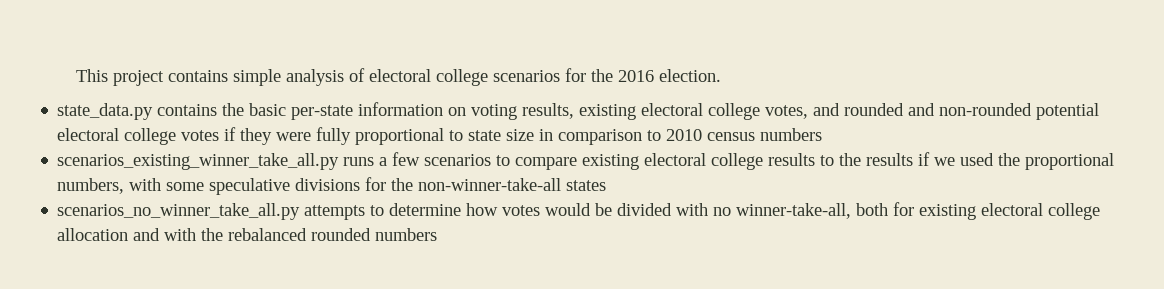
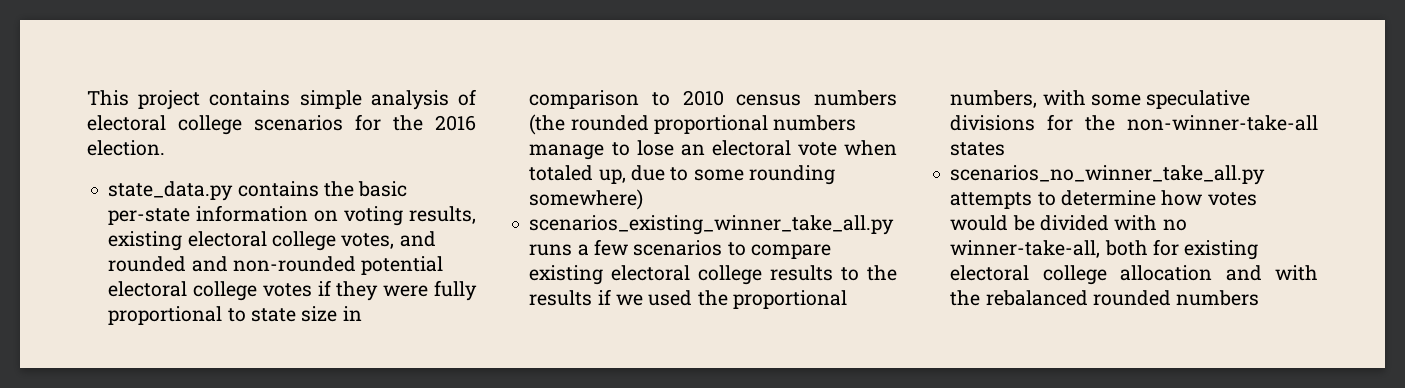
- state_data.py contains the basic per-state information on voting results, existing electoral college votes, and rounded and non-rounded potential electoral college votes if they were fully proportional to state size in comparison to 2010 census numbers
+ state_data.py contains the basic per-state information on voting results, existing electoral college votes, and rounded and non-rounded potential electoral college votes if they were fully proportional to state size in comparison to 2010 census numbers (the rounded proportional numbers manage to lose an electoral vote when totaled up, due to some rounding somewhere)

